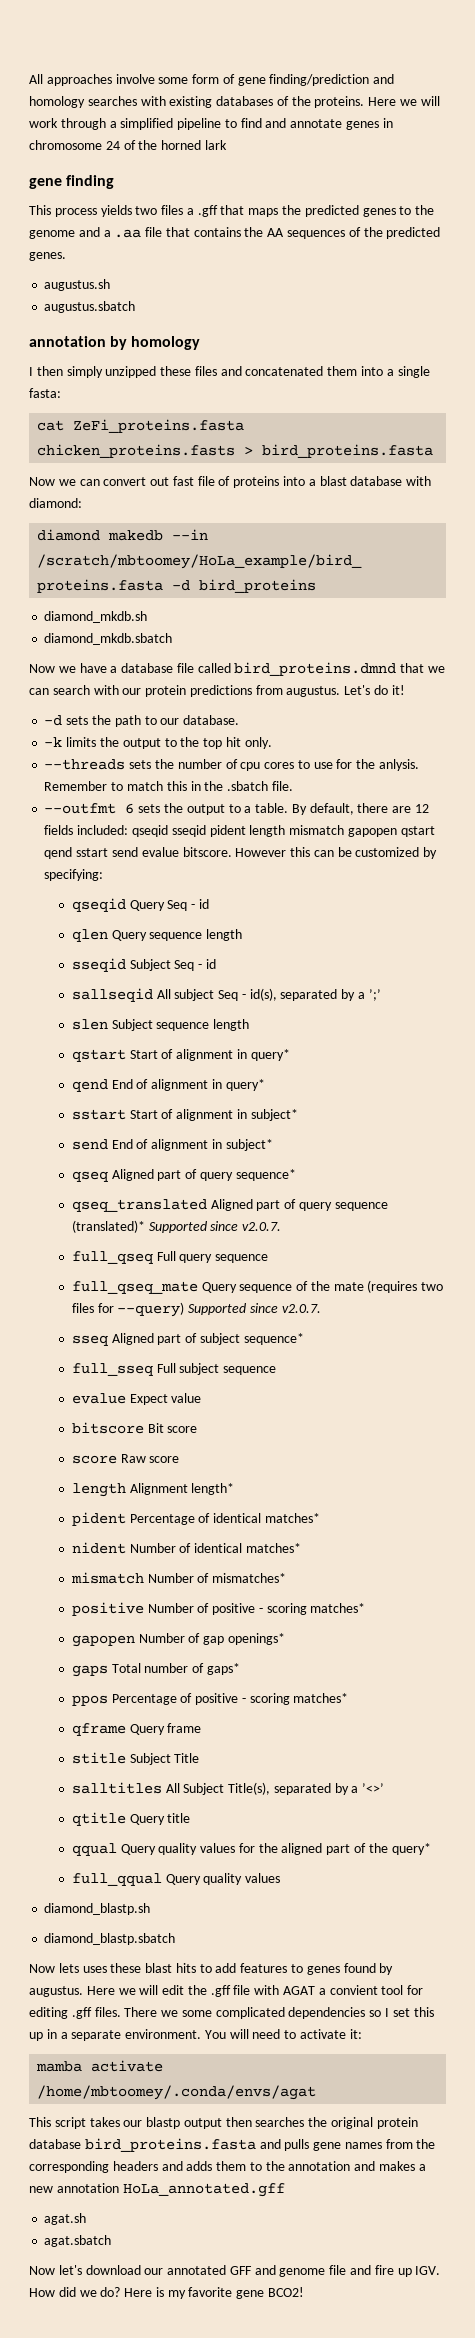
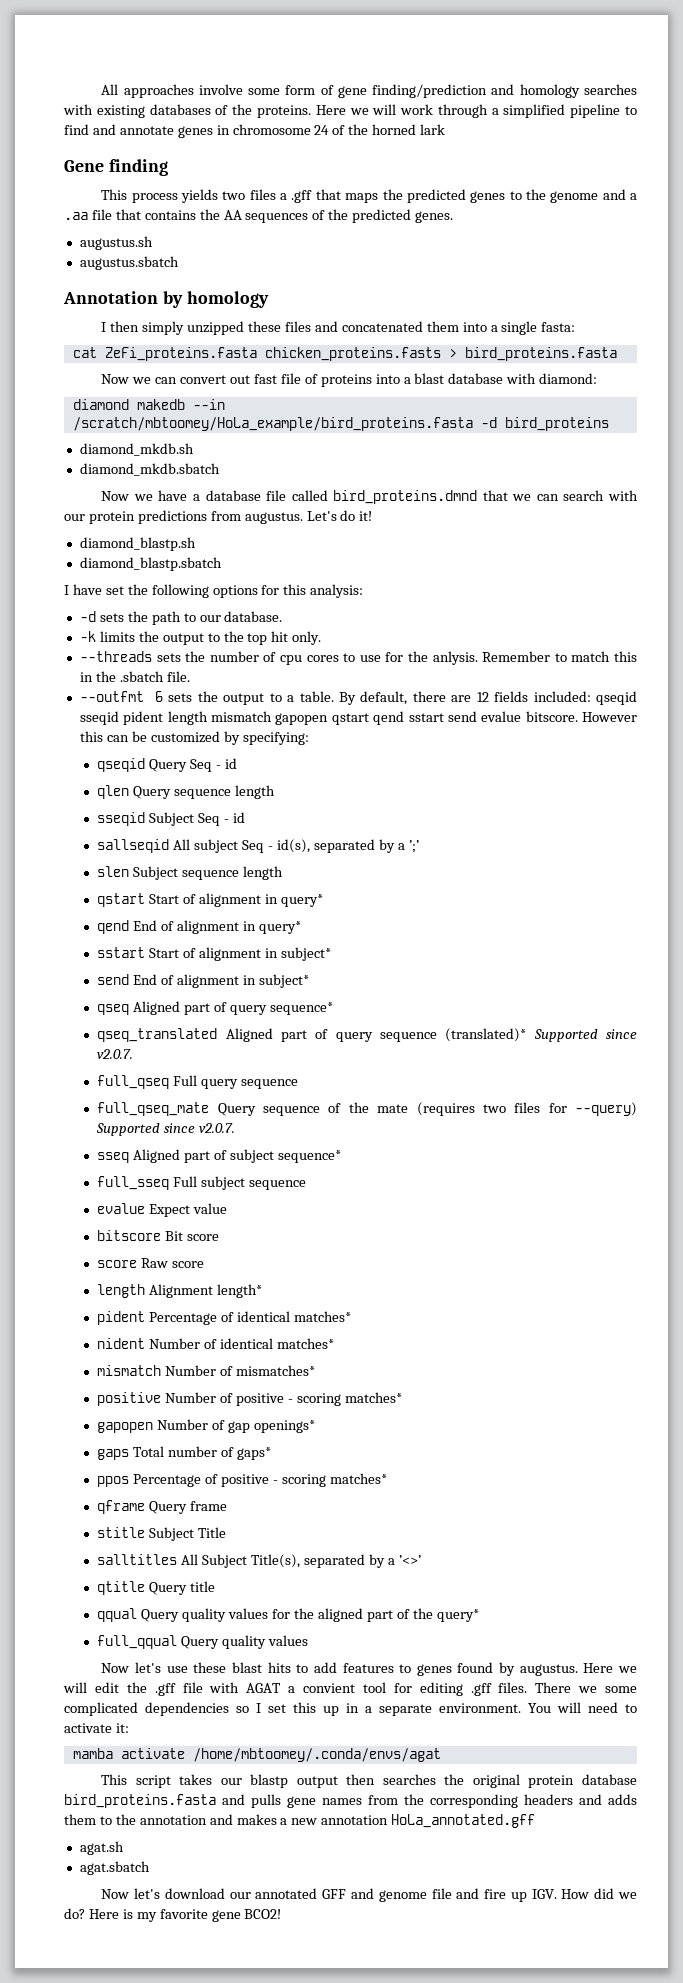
- gene finding
+ Gene finding
- annotation by homology
+ Annotation by homology
+ diamond_blastp.sh
+ diamond_blastp.sbatch
+ I have set the following options for this analysis:
- diamond_blastp.sh
- diamond_blastp.sbatch
- Now lets uses these blast hits to add features to genes found by augustus.
+ Now let's use these blast hits to add features to genes found by augustus.

